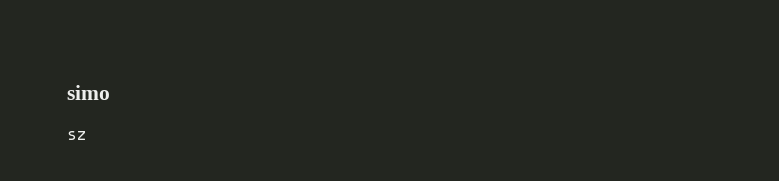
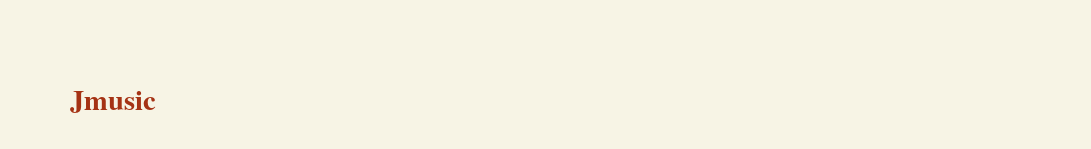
- simo
- sz
+ Jmusic

